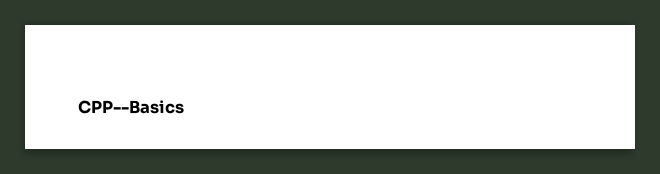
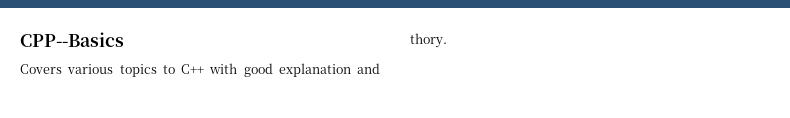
+ Covers various topics to C++ with good explanation and thory.

